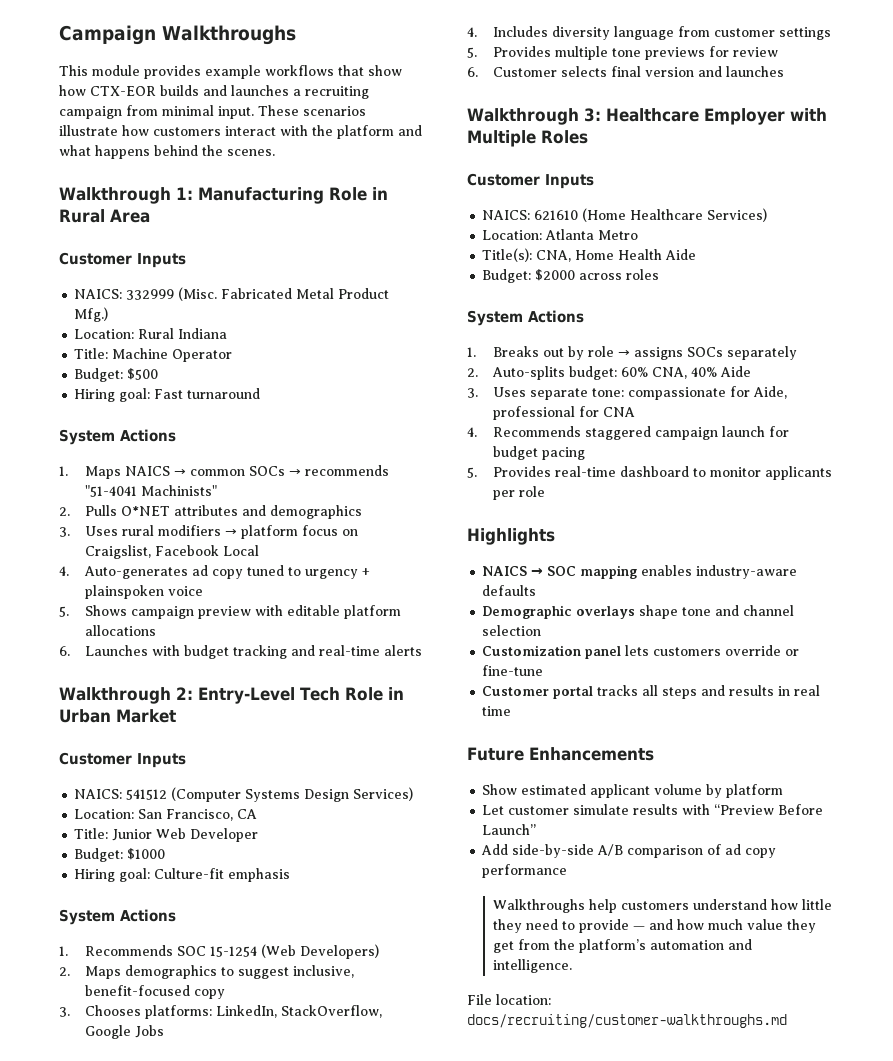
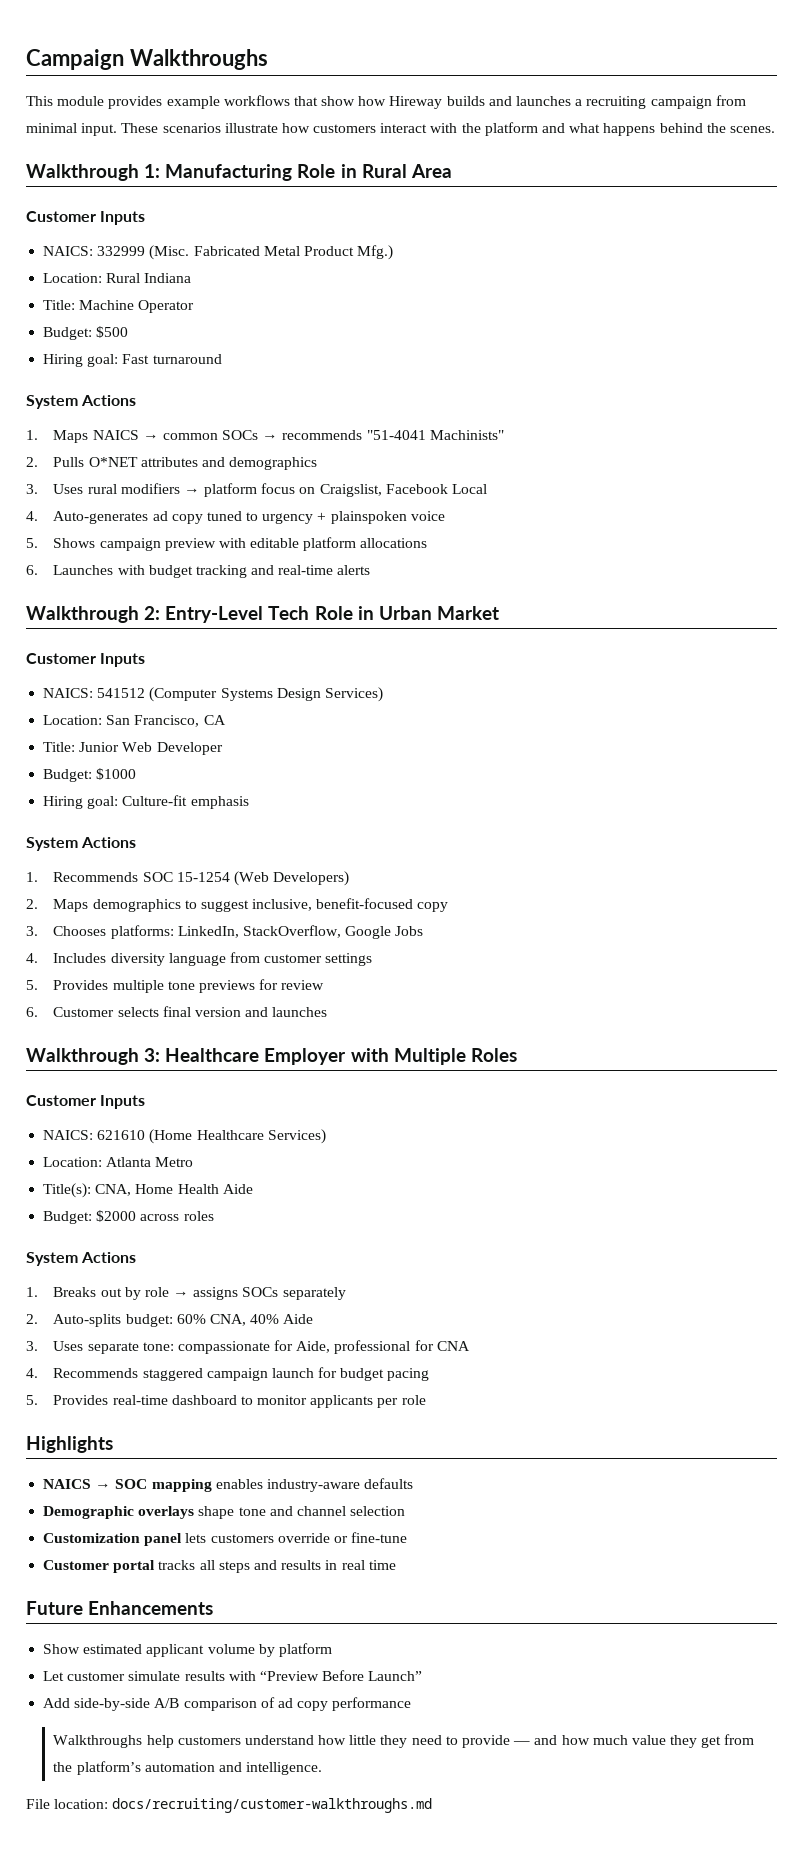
- This module provides example workflows that show how CTX-EOR builds and launches a recruiting campaign from minimal input.
+ This module provides example workflows that show how Hireway builds and launches a recruiting campaign from minimal input.

